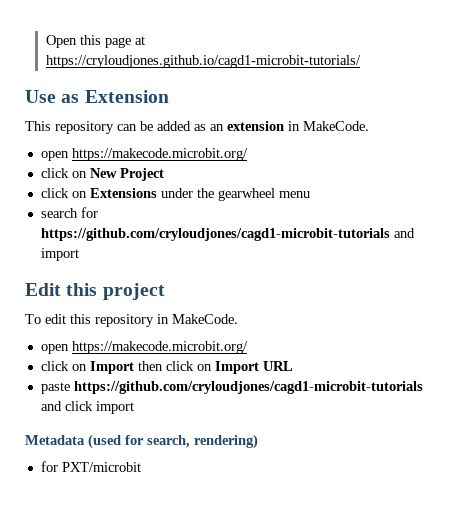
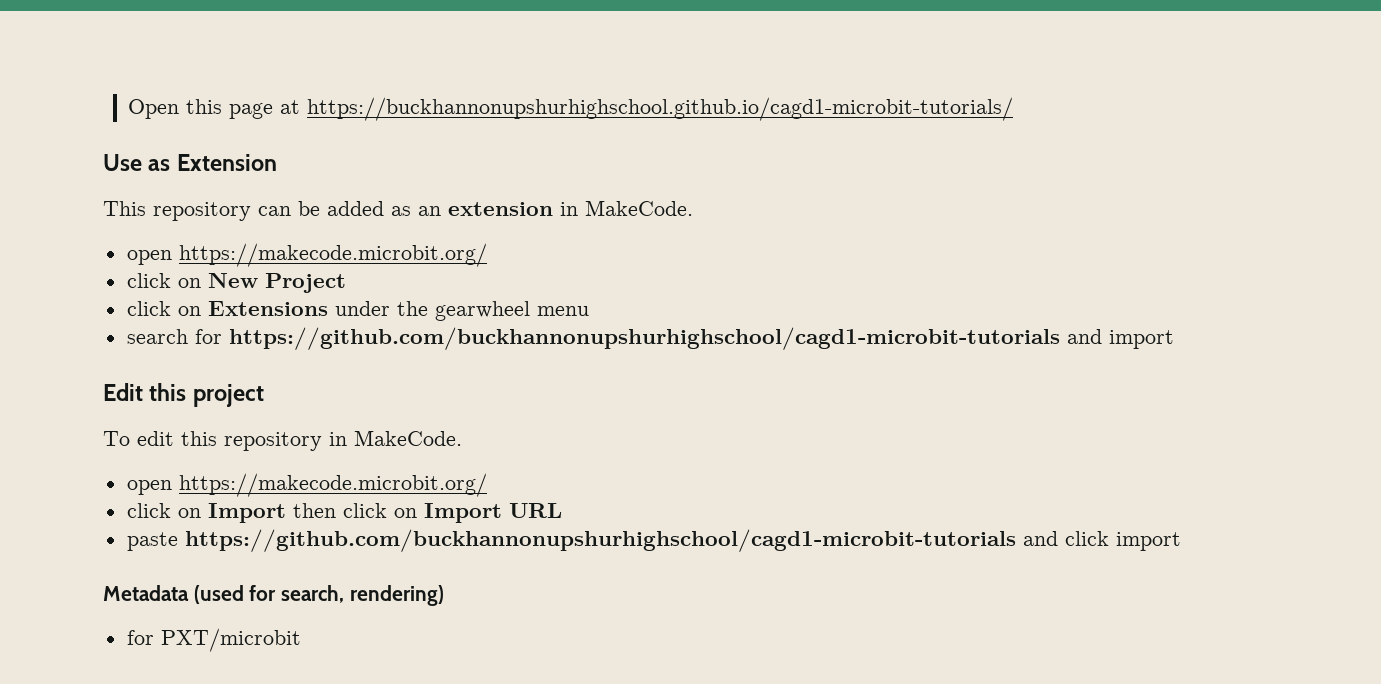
- Open this page at https://cryloudjones.github.io/cagd1-microbit-tutorials/
+ Open this page at https://buckhannonupshurhighschool.github.io/cagd1-microbit-tutorials/
- search for https://github.com/cryloudjones/cagd1-microbit-tutorials and import
+ search for https://github.com/buckhannonupshurhighschool/cagd1-microbit-tutorials and import
- paste https://github.com/cryloudjones/cagd1-microbit-tutorials and click import
+ paste https://github.com/buckhannonupshurhighschool/cagd1-microbit-tutorials and click import

